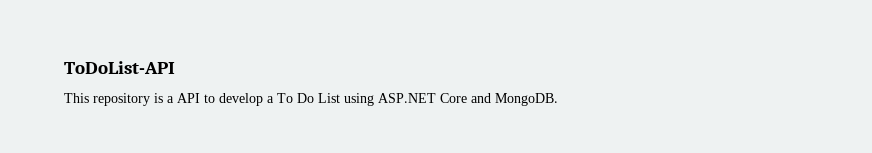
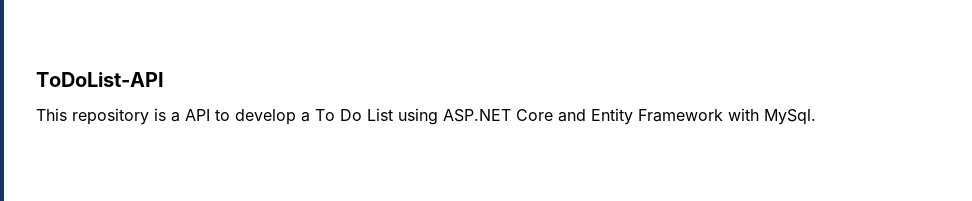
- This repository is a API to develop a To Do List using ASP.NET Core and MongoDB.
+ This repository is a API to develop a To Do List using ASP.NET Core and Entity Framework with MySql.

